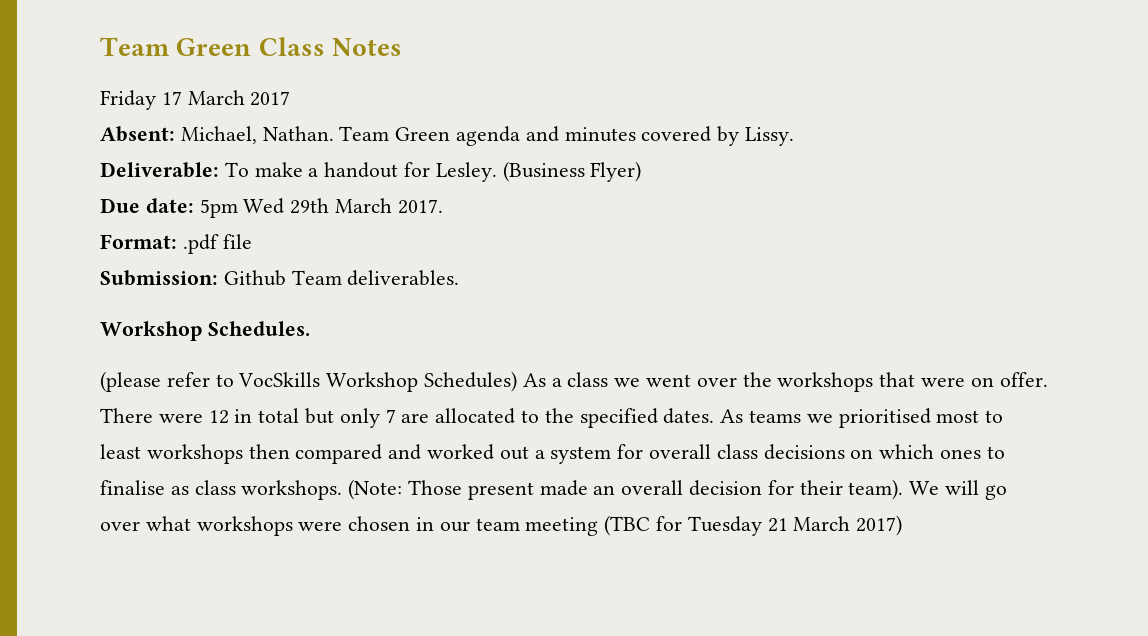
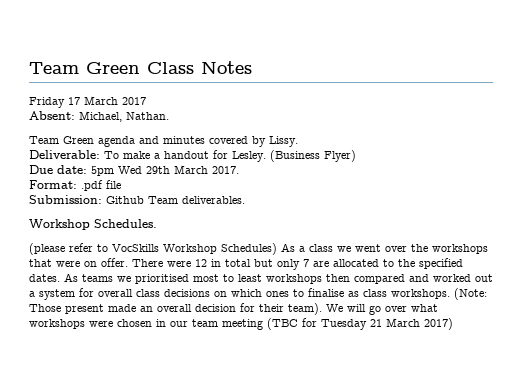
- Absent: Michael, Nathan. Team Green agenda and minutes covered by Lissy.
+ Absent: Michael, Nathan.
+ Team Green agenda and minutes covered by Lissy.

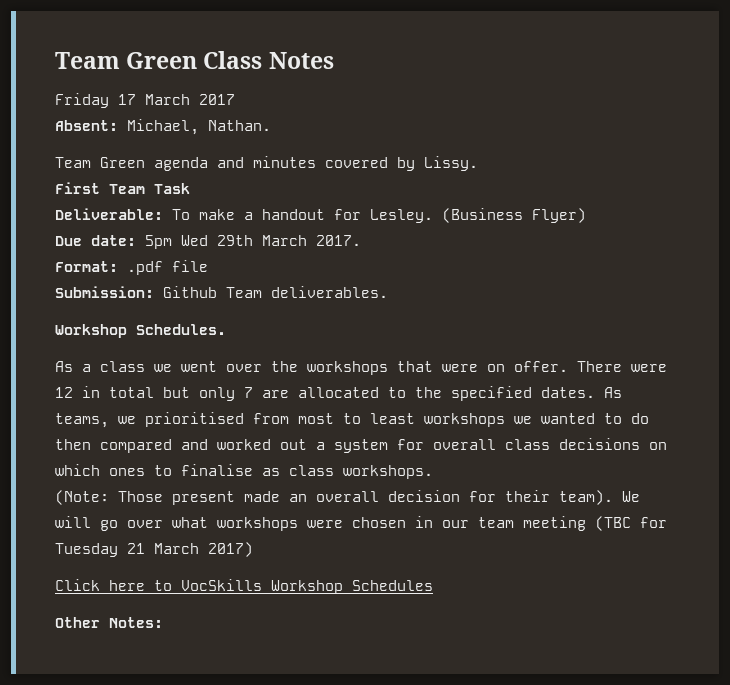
+ First Team Task
- (please refer to VocSkills Workshop Schedules) As a class we went over the workshops that were on offer.
+ As a class we went over the workshops that were on offer.
- As teams we prioritised most to least workshops then compared and worked out a system for overall class decisions on which ones to finalise as class workshops. (Note: Those present made an overall decision for their team).
+ As teams, we prioritised from most to least workshops we wanted to do then compared and worked out a system for overall class decisions on which ones to finalise as class workshops.
+ (Note: Those present made an overall decision for their team).
+ Click here to VocSkills Workshop Schedules
+ Other Notes:

